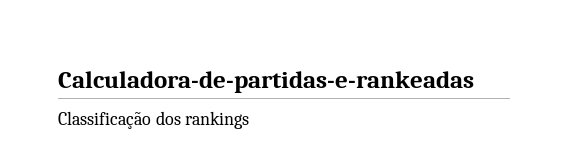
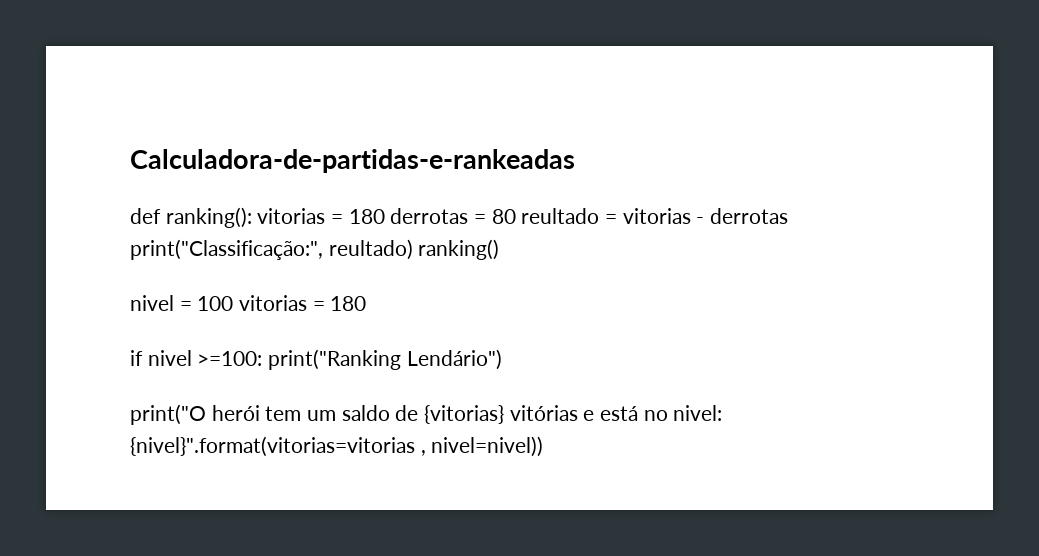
- Classificação dos rankings
+ def ranking(): vitorias = 180 derrotas = 80 reultado = vitorias - derrotas print("Classificação:", reultado) ranking()
+ nivel = 100 vitorias = 180
+ if nivel >=100: print("Ranking Lendário")
+ print("O herói tem um saldo de {vitorias} vitórias e está no nivel: {nivel}".format(vitorias=vitorias , nivel=nivel))

